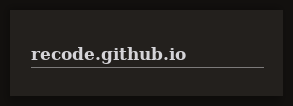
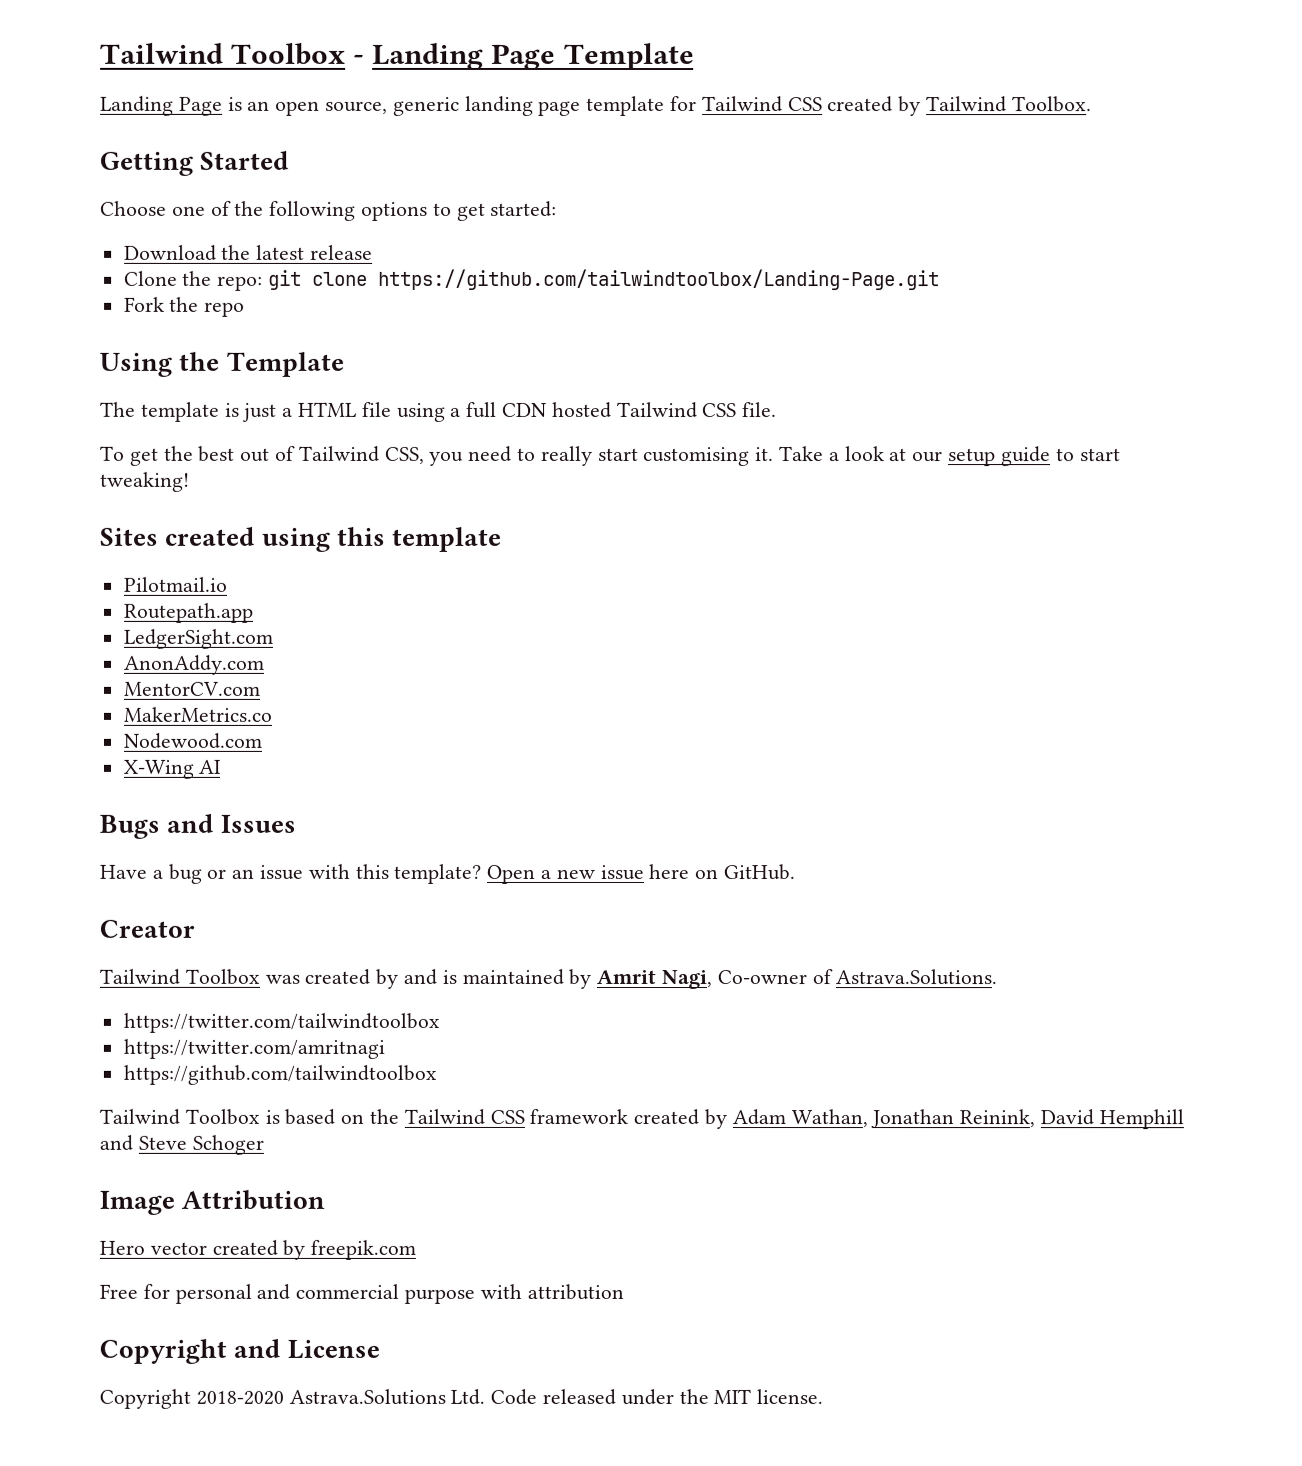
- recode.github.io
+ Tailwind Toolbox - Landing Page Template
+ Landing Page is an open source, generic landing page template for Tailwind CSS created by Tailwind Toolbox.
+ Getting Started
+ Choose one of the following options to get started:
+ Download the latest release
+ Clone the repo: git clone https://github.com/tailwindtoolbox/Landing-Page.git
+ Fork the repo
+ Using the Template
+ The template is just a HTML file using a full CDN hosted Tailwind CSS file.
+ To get the best out of Tailwind CSS, you need to really start customising it. Take a look at our setup guide to start tweaking!
+ Sites created using this template
+ Pilotmail.io
+ Routepath.app
+ LedgerSight.com
+ AnonAddy.com
+ MentorCV.com
+ MakerMetrics.co
+ Nodewood.com
+ X-Wing AI
+ Bugs and Issues
+ Have a bug or an issue with this template? Open a new issue here on GitHub.
+ Creator
+ Tailwind Toolbox was created by and is maintained by Amrit Nagi, Co-owner of Astrava.Solutions.
+ https://twitter.com/tailwindtoolbox
+ https://twitter.com/amritnagi
+ https://github.com/tailwindtoolbox
+ Tailwind Toolbox is based on the Tailwind CSS framework created by Adam Wathan, Jonathan Reinink, David Hemphill and Steve Schoger
+ Image Attribution
+ Hero vector created by freepik.com
+ Free for personal and commercial purpose with attribution
+ Copyright and License
+ Copyright 2018-2020 Astrava.Solutions Ltd. Code released under the MIT license.

